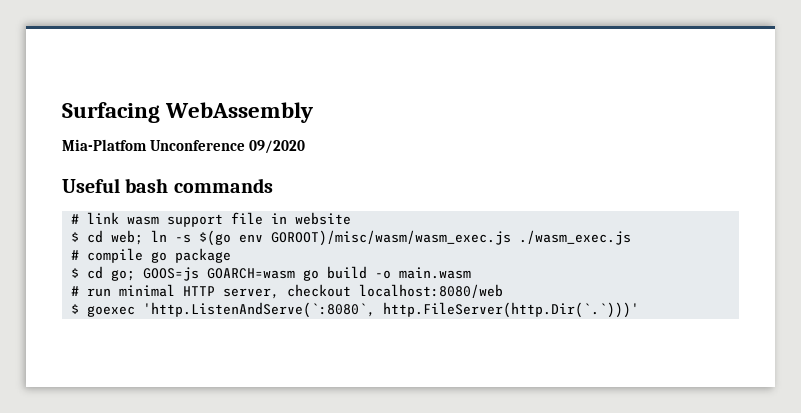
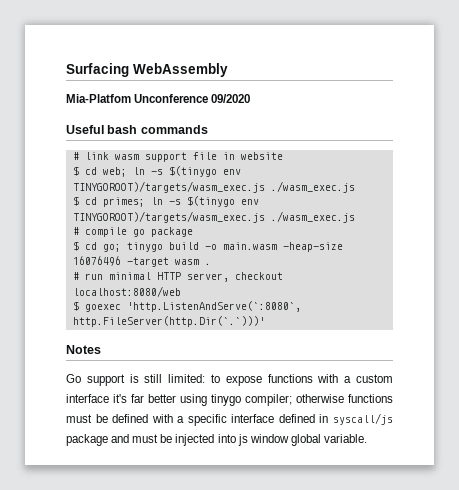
- $ cd web; ln -s $(go env GOROOT)/misc/wasm/wasm_exec.js ./wasm_exec.js
+ $ cd web; ln -s $(tinygo env TINYGOROOT)/targets/wasm_exec.js ./wasm_exec.js
+ $ cd primes; ln -s $(tinygo env TINYGOROOT)/targets/wasm_exec.js ./wasm_exec.js
- $ cd go; GOOS=js GOARCH=wasm go build -o main.wasm
+ $ cd go; tinygo build -o main.wasm -heap-size 16076496 -target wasm .
+ Notes
+ Go support is still limited: to expose functions with a custom interface it's far better using tinygo compiler; otherwise functions must be defined with a specific interface defined in syscall/js package and must be injected into js window global variable.

